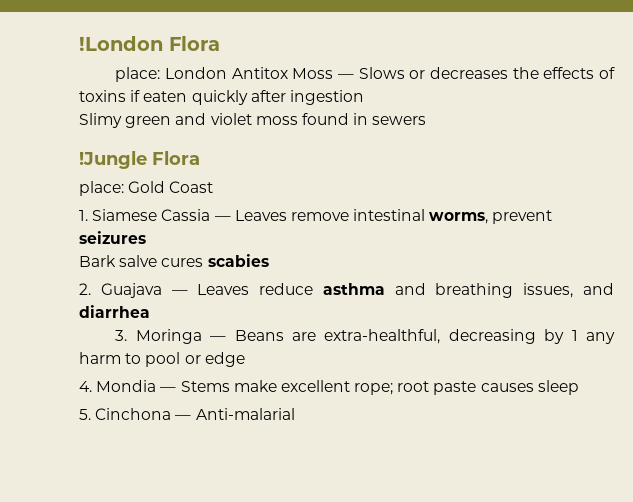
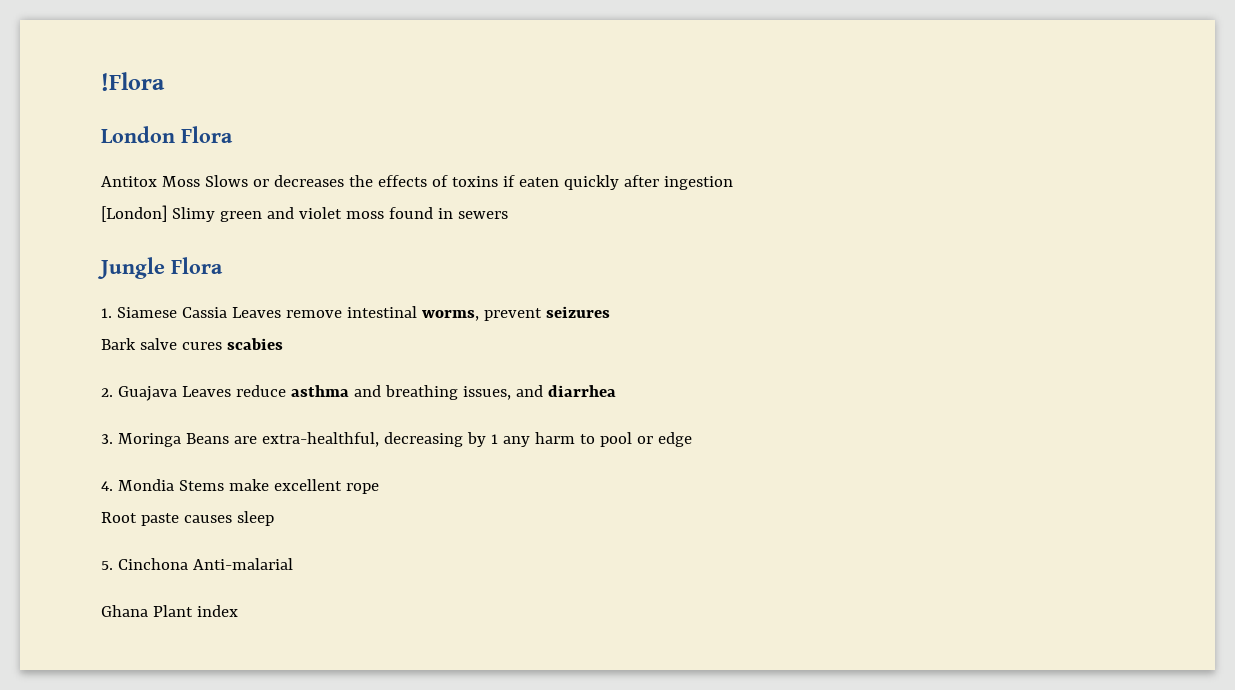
- !London Flora
- place: London Antitox Moss — Slows or decreases the effects of toxins if eaten quickly after ingestion
+ !Flora
+ London Flora
+ Antitox Moss Slows or decreases the effects of toxins if eaten quickly after ingestion
- Slimy green and violet moss found in sewers
+ [London] Slimy green and violet moss found in sewers
- !Jungle Flora
- place: Gold Coast
+ Jungle Flora
- 1. Siamese Cassia — Leaves remove intestinal worms, prevent seizures
+ 1. Siamese Cassia Leaves remove intestinal worms, prevent seizures
- 2. Guajava — Leaves reduce asthma and breathing issues, and diarrhea
+ 2. Guajava Leaves reduce asthma and breathing issues, and diarrhea
- 3. Moringa — Beans are extra-healthful, decreasing by 1 any harm to pool or edge
+ 3. Moringa Beans are extra-healthful, decreasing by 1 any harm to pool or edge
- 4. Mondia — Stems make excellent rope; root paste causes sleep
+ 4. Mondia Stems make excellent rope
+ Root paste causes sleep
- 5. Cinchona — Anti-malarial
+ 5. Cinchona Anti-malarial
+ Ghana Plant index

